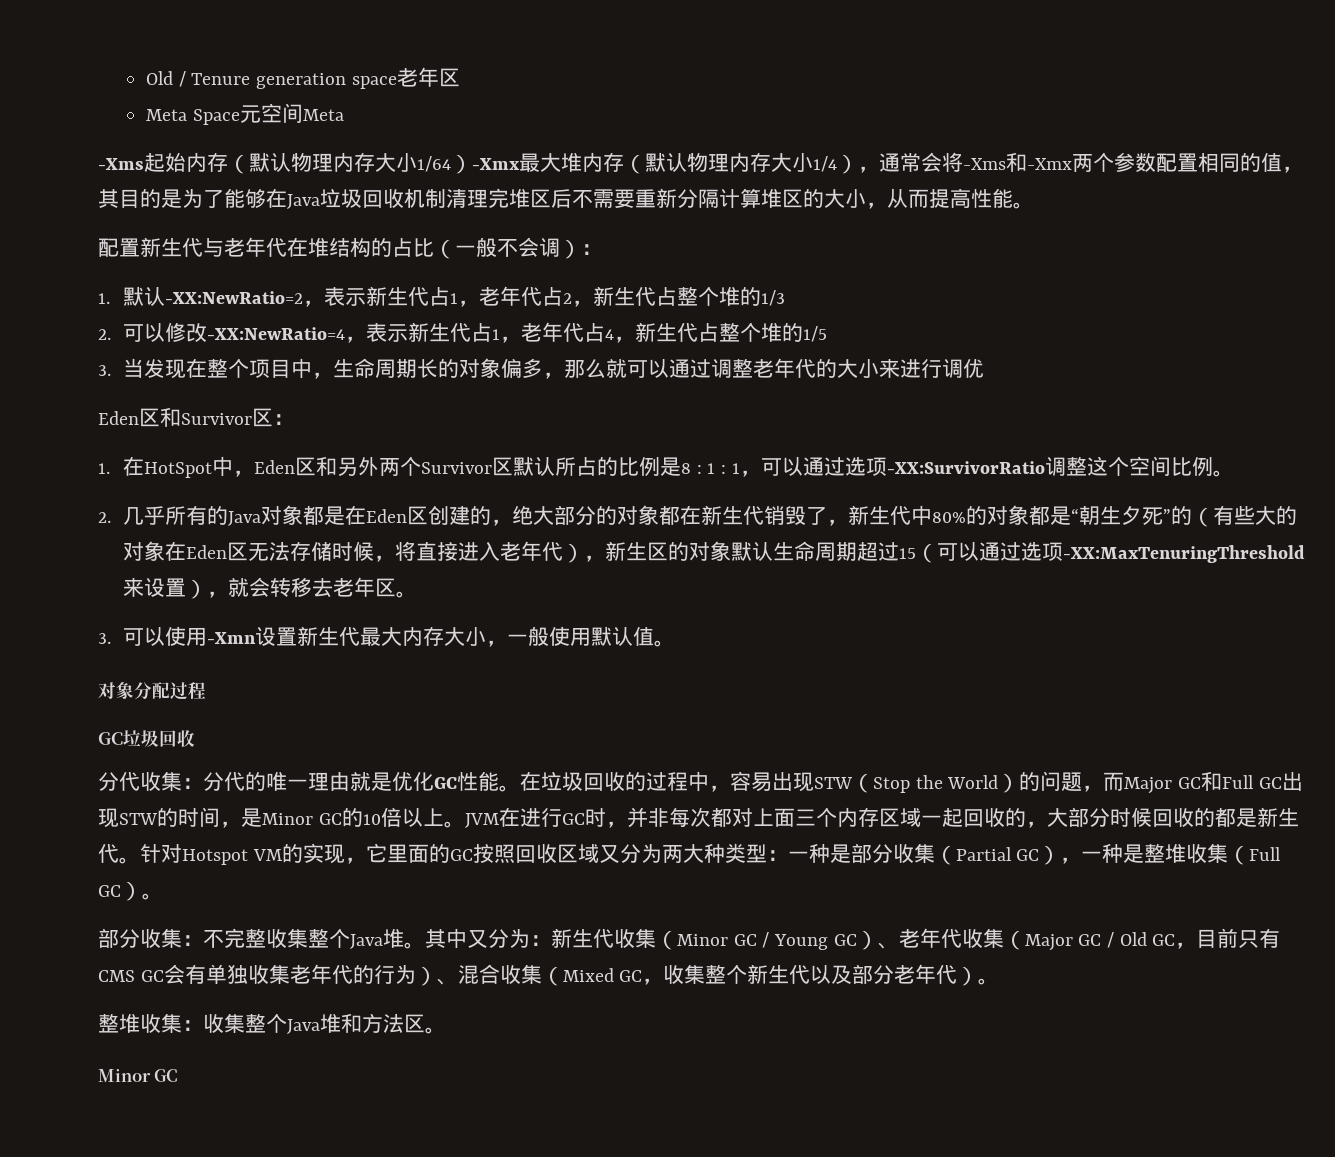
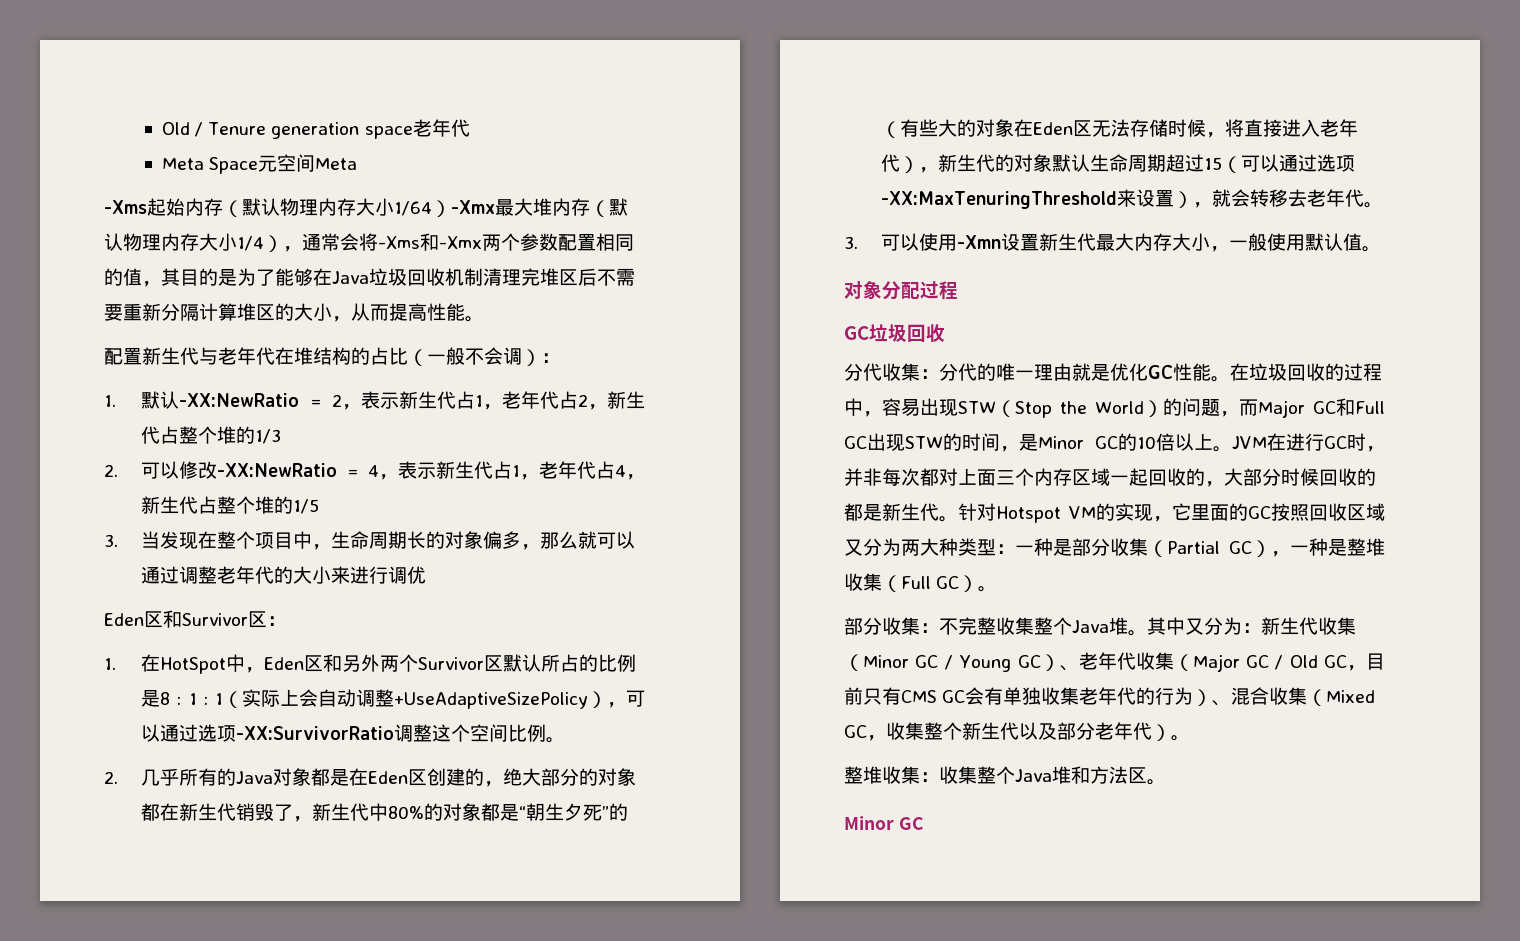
- Old / Tenure generation space老年区
+ Old / Tenure generation space老年代
- 1.默认-XX:NewRatio=2，表示新生代占1，老年代占2，新生代占整个堆的1/3
+ 1.默认-XX:NewRatio = 2，表示新生代占1，老年代占2，新生代占整个堆的1/3
- 2.可以修改-XX:NewRatio=4，表示新生代占1，老年代占4，新生代占整个堆的1/5
+ 2.可以修改-XX:NewRatio = 4，表示新生代占1，老年代占4，新生代占整个堆的1/5
- 1.在HotSpot中，Eden区和另外两个Survivor区默认所占的比例是8 : 1 : 1，可以通过选项-XX:SurvivorRatio调整这个空间比例。
+ 1.在HotSpot中，Eden区和另外两个Survivor区默认所占的比例是8 : 1 : 1（实际上会自动调整+UseAdaptiveSizePolicy），可以通过选项-XX:SurvivorRatio调整这个空间比例。
- 2.几乎所有的Java对象都是在Eden区创建的，绝大部分的对象都在新生代销毁了，新生代中80%的对象都是“朝生夕死”的（有些大的对象在Eden区无法存储时候，将直接进入老年代），新生区的对象默认生命周期超过15（可以通过选项-XX:MaxTenuringThreshold来设置），就会转移去老年区。
+ 2.几乎所有的Java对象都是在Eden区创建的，绝大部分的对象都在新生代销毁了，新生代中80%的对象都是“朝生夕死”的（有些大的对象在Eden区无法存储时候，将直接进入老年代），新生代的对象默认生命周期超过15（可以通过选项-XX:MaxTenuringThreshold来设置），就会转移去老年代。

